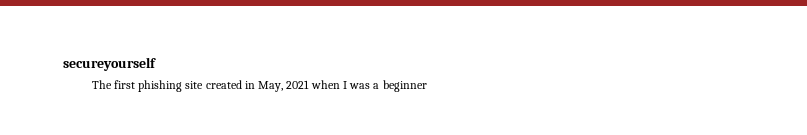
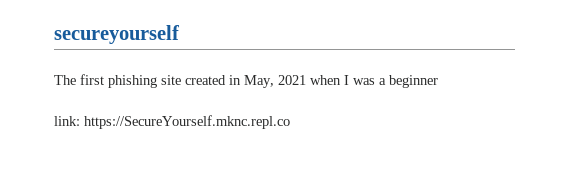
+ link: https://SecureYourself.mknc.repl.co

